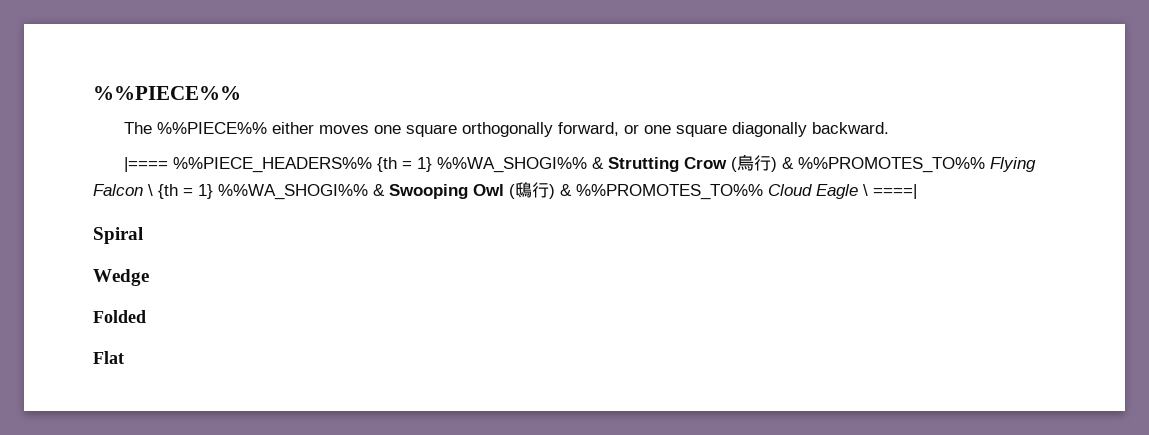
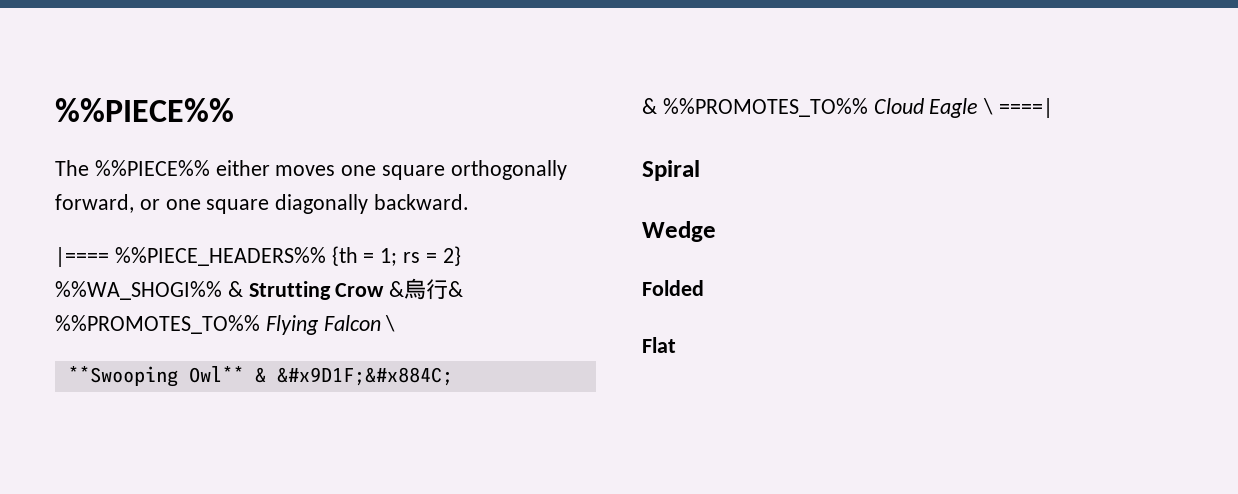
- |==== %%PIECE_HEADERS%% {th = 1} %%WA_SHOGI%% & Strutting Crow (烏行) & %%PROMOTES_TO%% Flying Falcon \ {th = 1} %%WA_SHOGI%% & Swooping Owl (鴟行) & %%PROMOTES_TO%% Cloud Eagle \ ====|
+ |==== %%PIECE_HEADERS%% {th = 1; rs = 2} %%WA_SHOGI%% & Strutting Crow &烏行& %%PROMOTES_TO%% Flying Falcon \
+ **Swooping Owl** & &#x9D1F;&#x884C;
+ & %%PROMOTES_TO%% Cloud Eagle \ ====|

